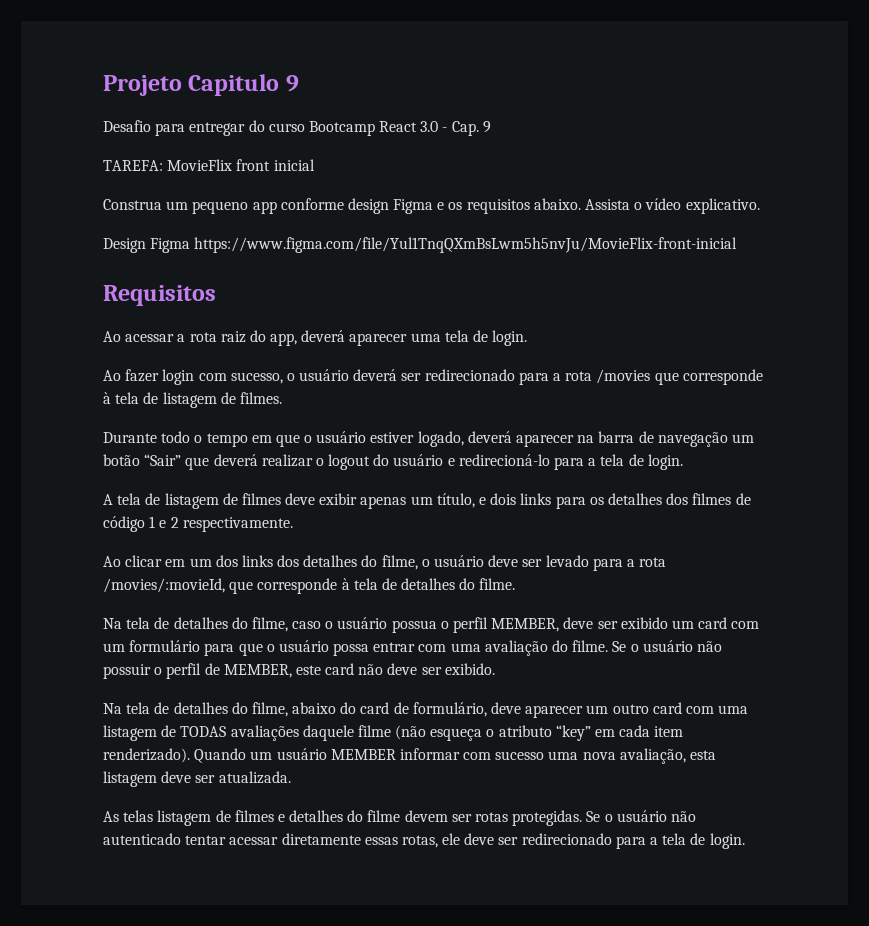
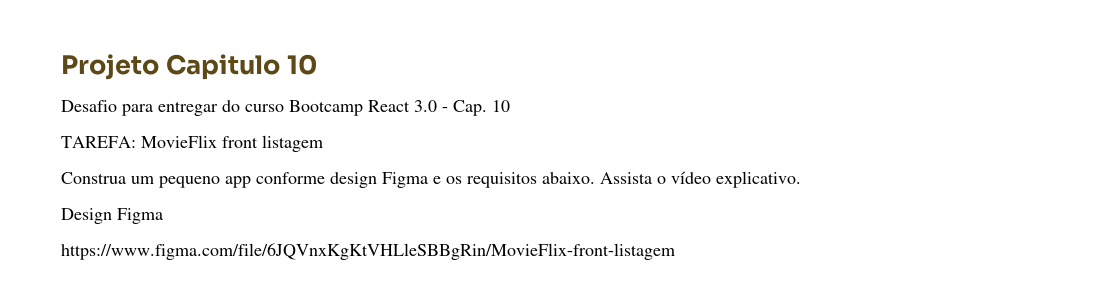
- Projeto Capitulo 9
+ Projeto Capitulo 10
- Desafio para entregar do curso Bootcamp React 3.0 - Cap. 9
+ Desafio para entregar do curso Bootcamp React 3.0 - Cap. 10
- TAREFA: MovieFlix front inicial
+ TAREFA: MovieFlix front listagem
- Design Figma https://www.figma.com/file/Yul1TnqQXmBsLwm5h5nvJu/MovieFlix-front-inicial
- Requisitos
- Ao acessar a rota raiz do app, deverá aparecer uma tela de login.
- Ao fazer login com sucesso, o usuário deverá ser redirecionado para a rota /movies que corresponde à tela de listagem de filmes.
- Durante todo o tempo em que o usuário estiver logado, deverá aparecer na barra de navegação um botão “Sair” que deverá realizar o logout do usuário e redirecioná-lo para a tela de login.
- A tela de listagem de filmes deve exibir apenas um título, e dois links para os detalhes dos filmes de código 1 e 2 respectivamente.
- Ao clicar em um dos links dos detalhes do filme, o usuário deve ser levado para a rota /movies/:movieId, que corresponde à tela de detalhes do filme.
- Na tela de detalhes do filme, caso o usuário possua o perfil MEMBER, deve ser exibido um card com um formulário para que o usuário possa entrar com uma avaliação do filme. Se o usuário não possuir o perfil de MEMBER, este card não deve ser exibido.
- Na tela de detalhes do filme, abaixo do card de formulário, deve aparecer um outro card com uma listagem de TODAS avaliações daquele filme (não esqueça o atributo “key” em cada item renderizado). Quando um usuário MEMBER informar com sucesso uma nova avaliação, esta listagem deve ser atualizada.
- As telas listagem de filmes e detalhes do filme devem ser rotas protegidas. Se o usuário não autenticado tentar acessar diretamente essas rotas, ele deve ser redirecionado para a tela de login.
+ Design Figma
+ https://www.figma.com/file/6JQVnxKgKtVHLleSBBgRin/MovieFlix-front-listagem

